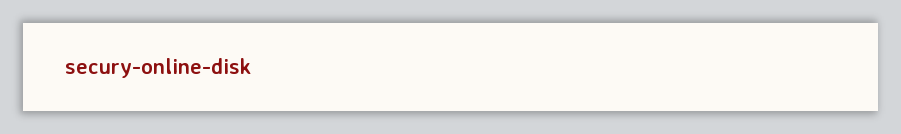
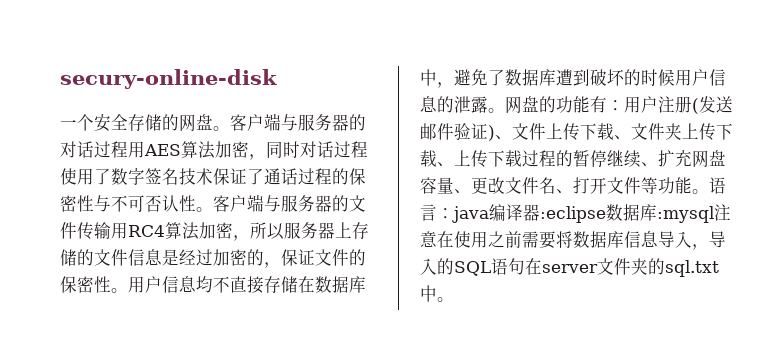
+ 一个安全存储的网盘。客户端与服务器的对话过程用AES算法加密，同时对话过程使用了数字签名技术保证了通话过程的保密性与不可否认性。客户端与服务器的文件传输用RC4算法加密，所以服务器上存储的文件信息是经过加密的，保证文件的保密性。用户信息均不直接存储在数据库中，避免了数据库遭到破坏的时候用户信息的泄露。网盘的功能有：用户注册(发送邮件验证)、文件上传下载、文件夹上传下载、上传下载过程的暂停继续、扩充网盘容量、更改文件名、打开文件等功能。语言：java编译器:eclipse数据库:mysql注意在使用之前需要将数据库信息导入，导入的SQL语句在server文件夹的sql.txt中。

